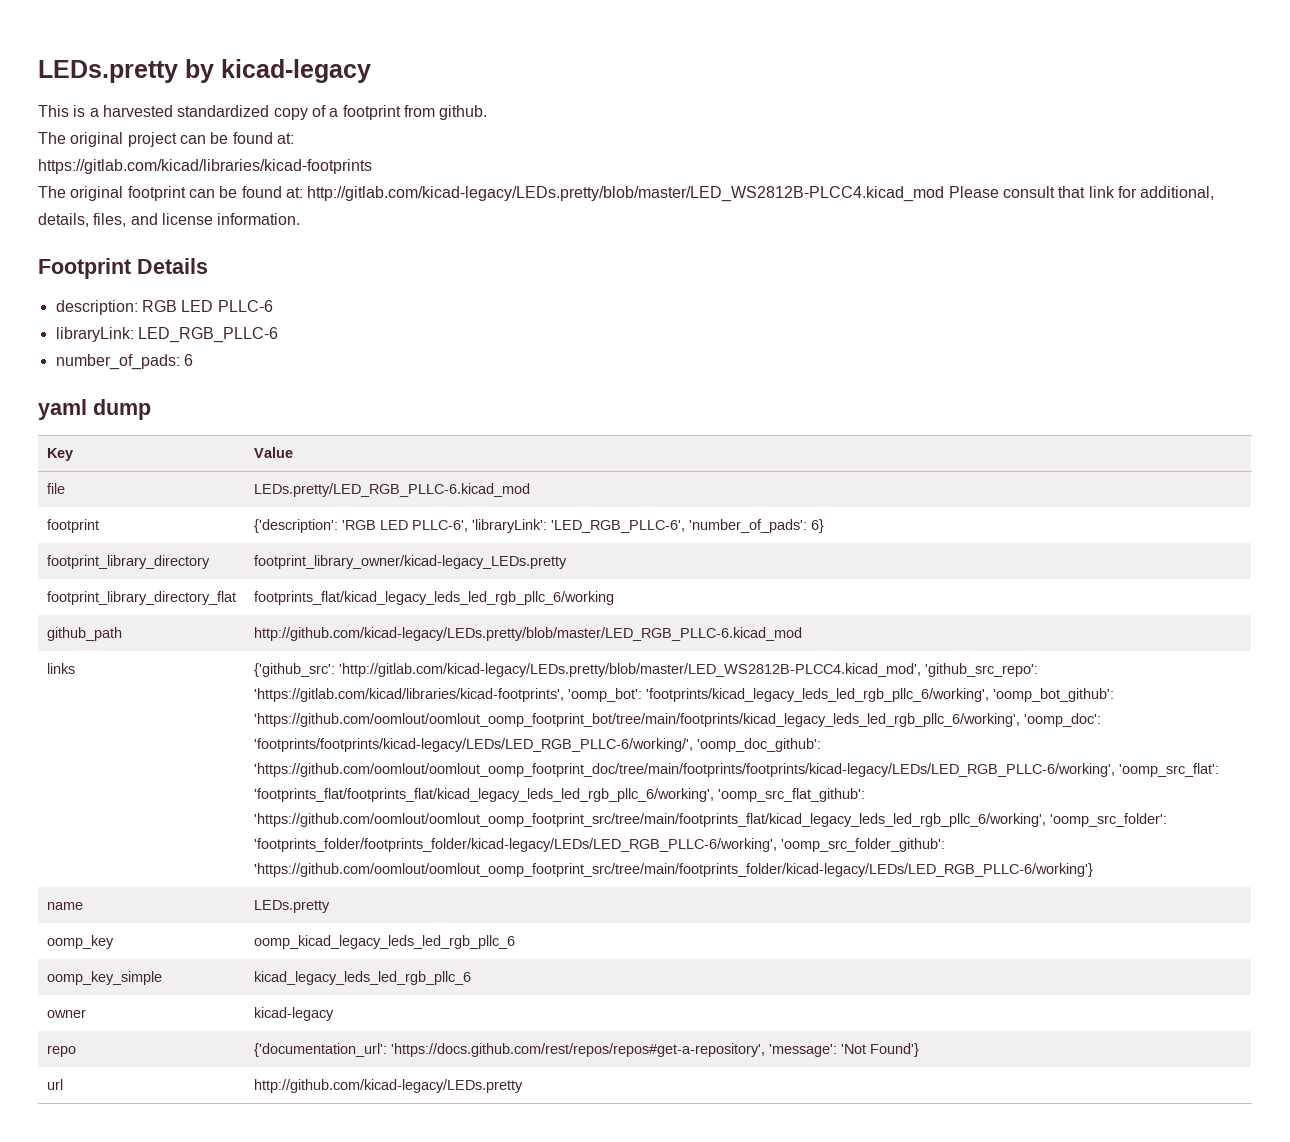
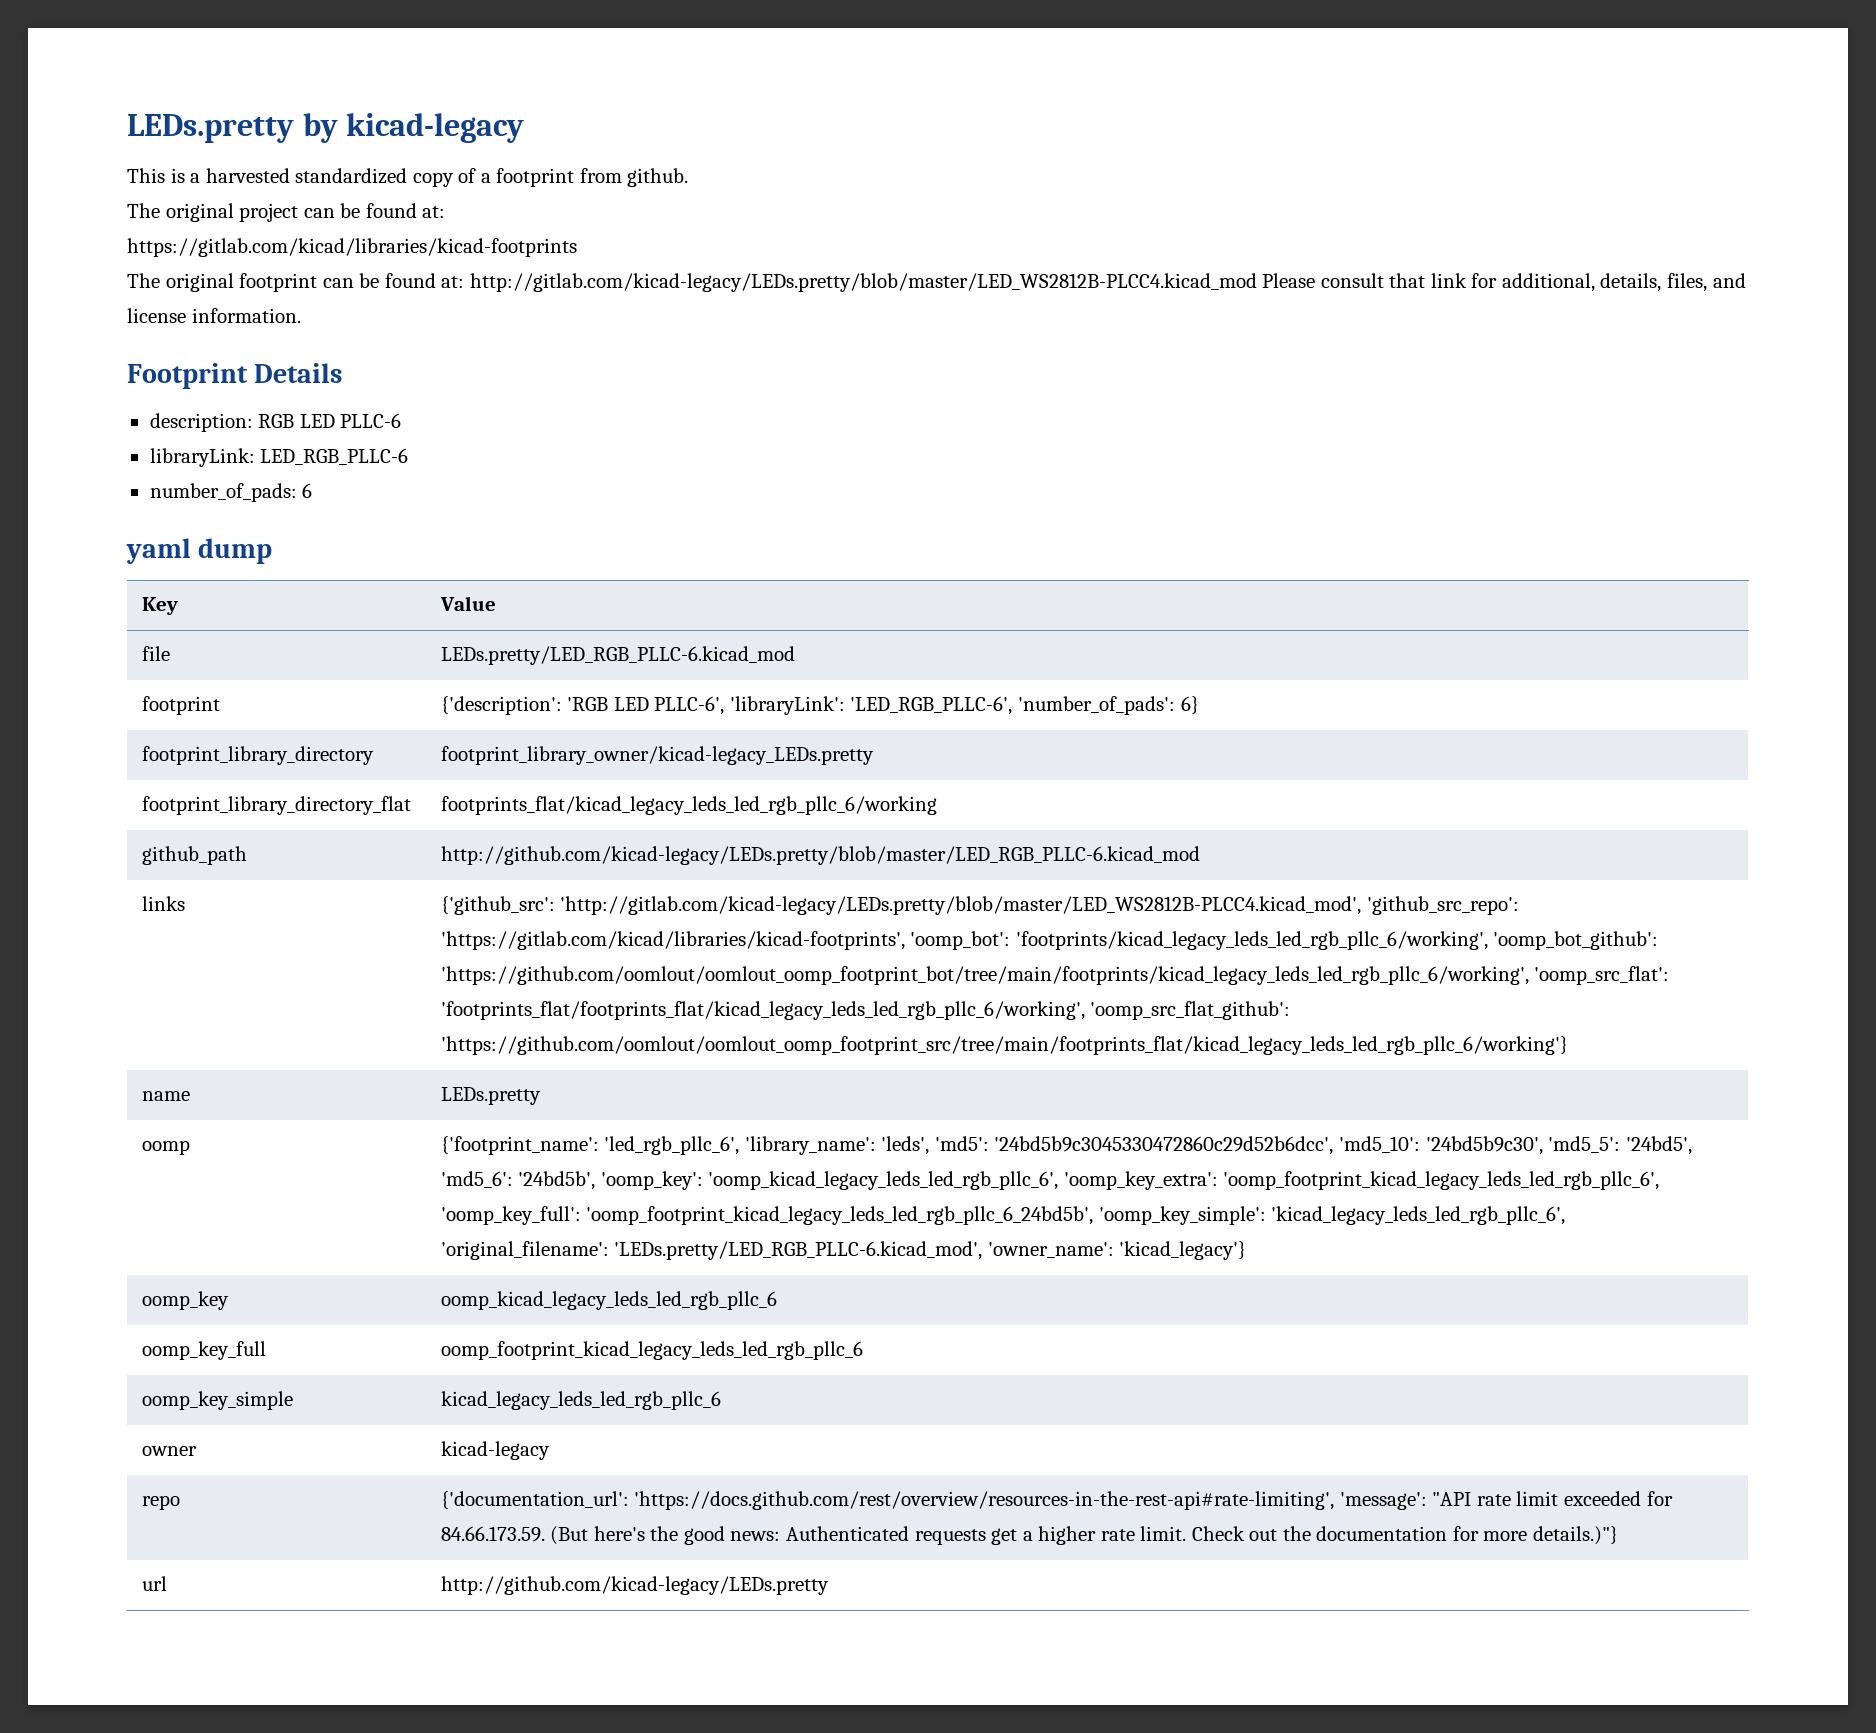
- links | {'github_src': 'http://gitlab.com/kicad-legacy/LEDs.pretty/blob/master/LED_WS2812B-PLCC4.kicad_mod', 'github_src_repo': 'https://gitlab.com/kicad/libraries/kicad-footprints', 'oomp_bot': 'footprints/kicad_legacy_leds_led_rgb_pllc_6/working', 'oomp_bot_github': 'https://github.com/oomlout/oomlout_oomp_footprint_bot/tree/main/footprints/kicad_legacy_leds_led_rgb_pllc_6/working', 'oomp_doc': 'footprints/footprints/kicad-legacy/LEDs/LED_RGB_PLLC-6/working/', 'oomp_doc_github': 'https://github.com/oomlout/oomlout_oomp_footprint_doc/tree/main/footprints/footprints/kicad-legacy/LEDs/LED_RGB_PLLC-6/working', 'oomp_src_flat': 'footprints_flat/footprints_flat/kicad_legacy_leds_led_rgb_pllc_6/working', 'oomp_src_flat_github': 'https://github.com/oomlout/oomlout_oomp_footprint_src/tree/main/footprints_flat/kicad_legacy_leds_led_rgb_pllc_6/working', 'oomp_src_folder': 'footprints_folder/footprints_folder/kicad-legacy/LEDs/LED_RGB_PLLC-6/working', 'oomp_src_folder_github': 'https://github.com/oomlout/oomlout_oomp_footprint_src/tree/main/footprints_folder/kicad-legacy/LEDs/LED_RGB_PLLC-6/working'}
+ links | {'github_src': 'http://gitlab.com/kicad-legacy/LEDs.pretty/blob/master/LED_WS2812B-PLCC4.kicad_mod', 'github_src_repo': 'https://gitlab.com/kicad/libraries/kicad-footprints', 'oomp_bot': 'footprints/kicad_legacy_leds_led_rgb_pllc_6/working', 'oomp_bot_github': 'https://github.com/oomlout/oomlout_oomp_footprint_bot/tree/main/footprints/kicad_legacy_leds_led_rgb_pllc_6/working', 'oomp_src_flat': 'footprints_flat/footprints_flat/kicad_legacy_leds_led_rgb_pllc_6/working', 'oomp_src_flat_github': 'https://github.com/oomlout/oomlout_oomp_footprint_src/tree/main/footprints_flat/kicad_legacy_leds_led_rgb_pllc_6/working'}
  name | LEDs.pretty
+ oomp | {'footprint_name': 'led_rgb_pllc_6', 'library_name': 'leds', 'md5': '24bd5b9c3045330472860c29d52b6dcc', 'md5_10': '24bd5b9c30', 'md5_5': '24bd5', 'md5_6': '24bd5b', 'oomp_key': 'oomp_kicad_legacy_leds_led_rgb_pllc_6', 'oomp_key_extra': 'oomp_footprint_kicad_legacy_leds_led_rgb_pllc_6', 'oomp_key_full': 'oomp_footprint_kicad_legacy_leds_led_rgb_pllc_6_24bd5b', 'oomp_key_simple': 'kicad_legacy_leds_led_rgb_pllc_6', 'original_filename': 'LEDs.pretty/LED_RGB_PLLC-6.kicad_mod', 'owner_name': 'kicad_legacy'}
+ oomp_key_full | oomp_footprint_kicad_legacy_leds_led_rgb_pllc_6
- repo | {'documentation_url': 'https://docs.github.com/rest/repos/repos#get-a-repository', 'message': 'Not Found'}
+ repo | {'documentation_url': 'https://docs.github.com/rest/overview/resources-in-the-rest-api#rate-limiting', 'message': "API rate limit exceeded for 84.66.173.59. (But here's the good news: Authenticated requests get a higher rate limit. Check out the documentation for more details.)"}

